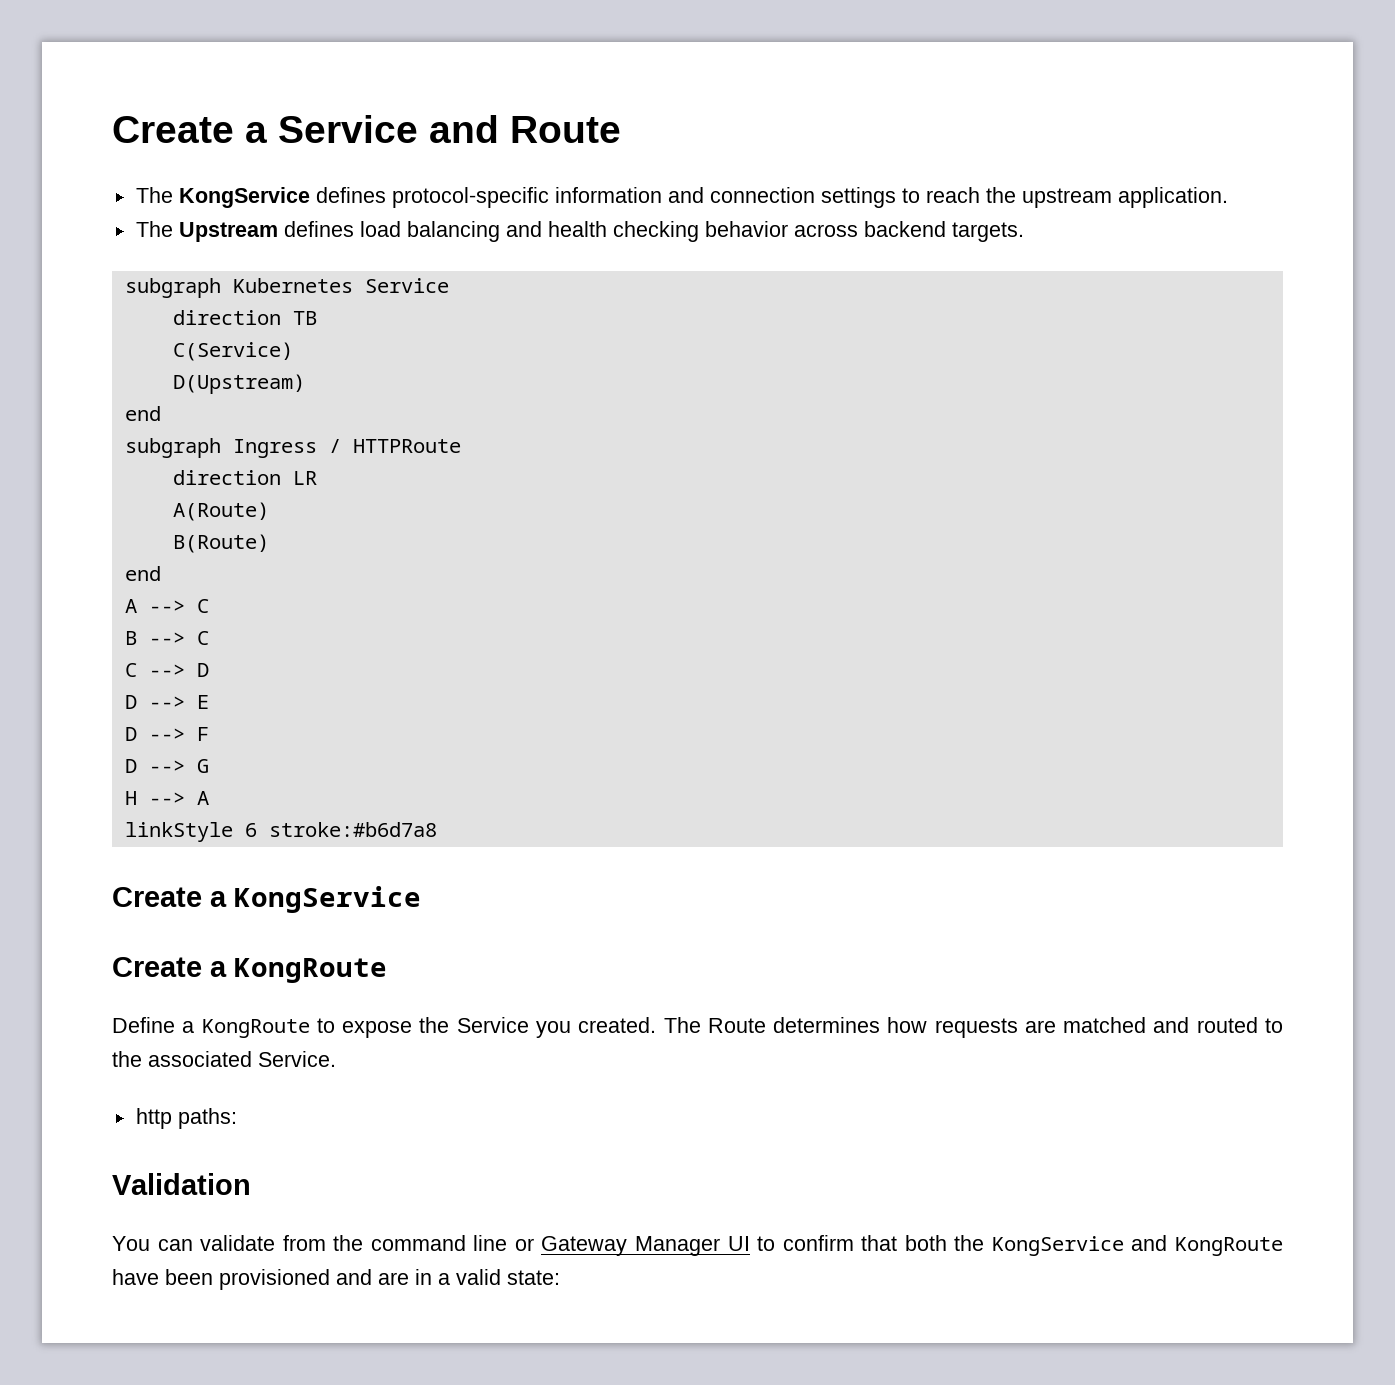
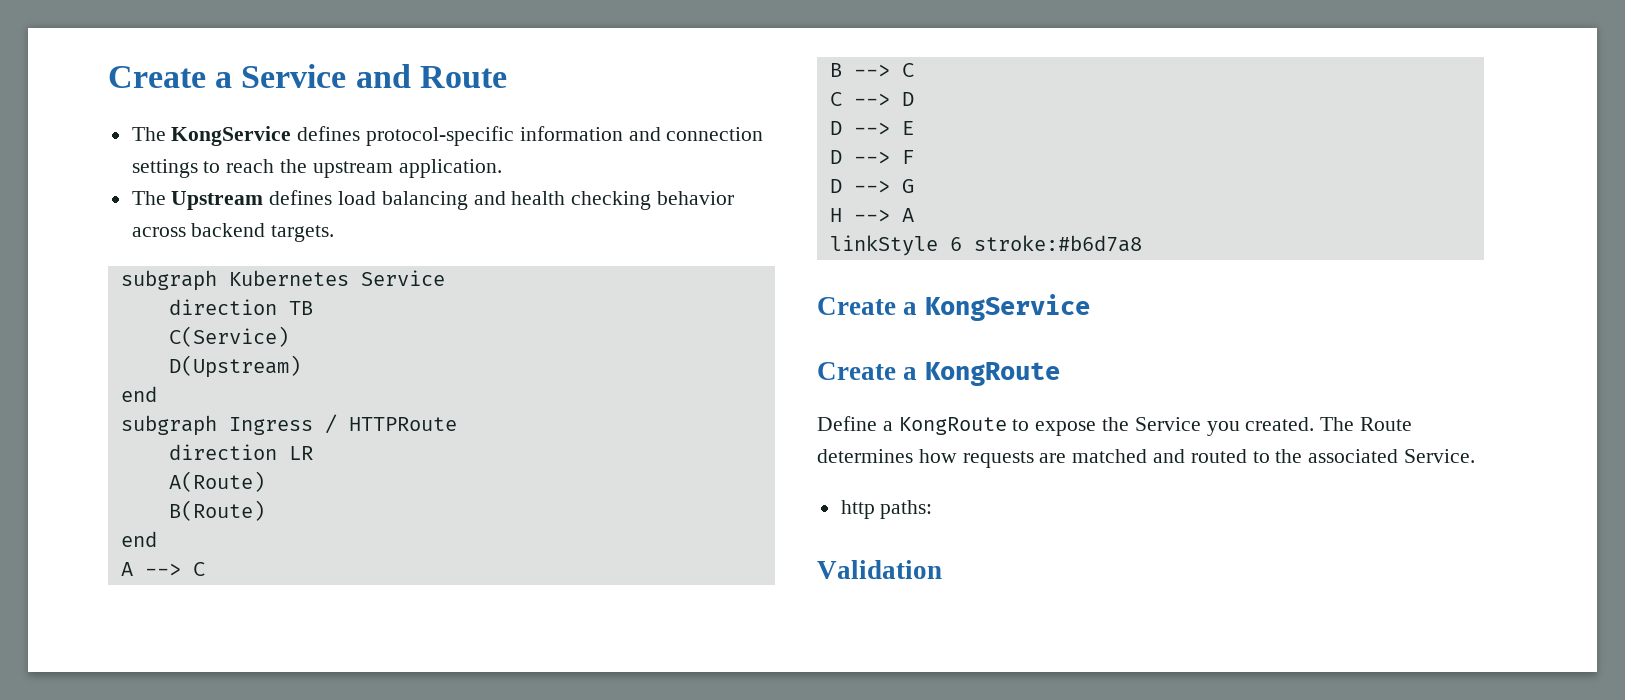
- You can validate from the command line or Gateway Manager UI to confirm that both the KongService and KongRoute have been provisioned and are in a valid state:

